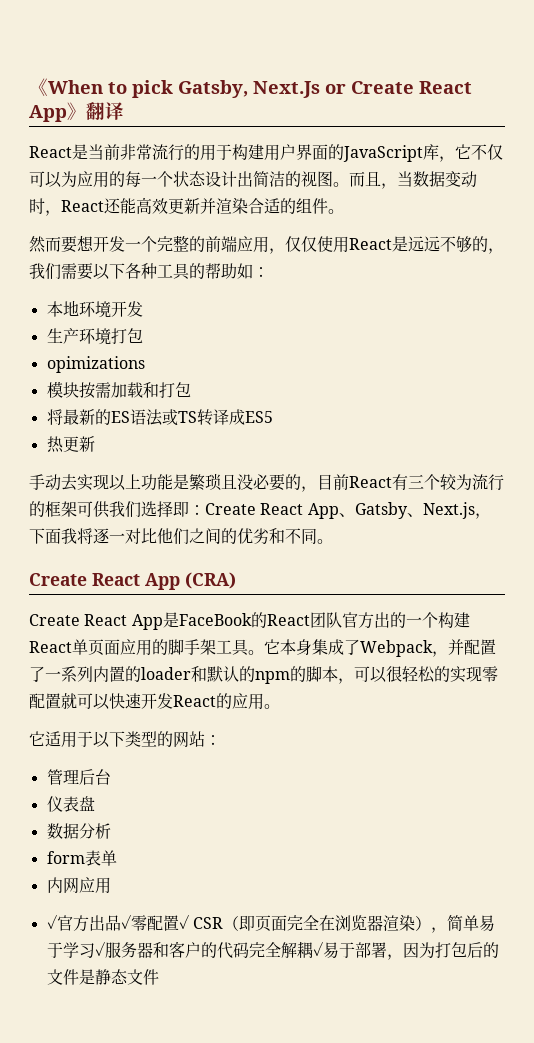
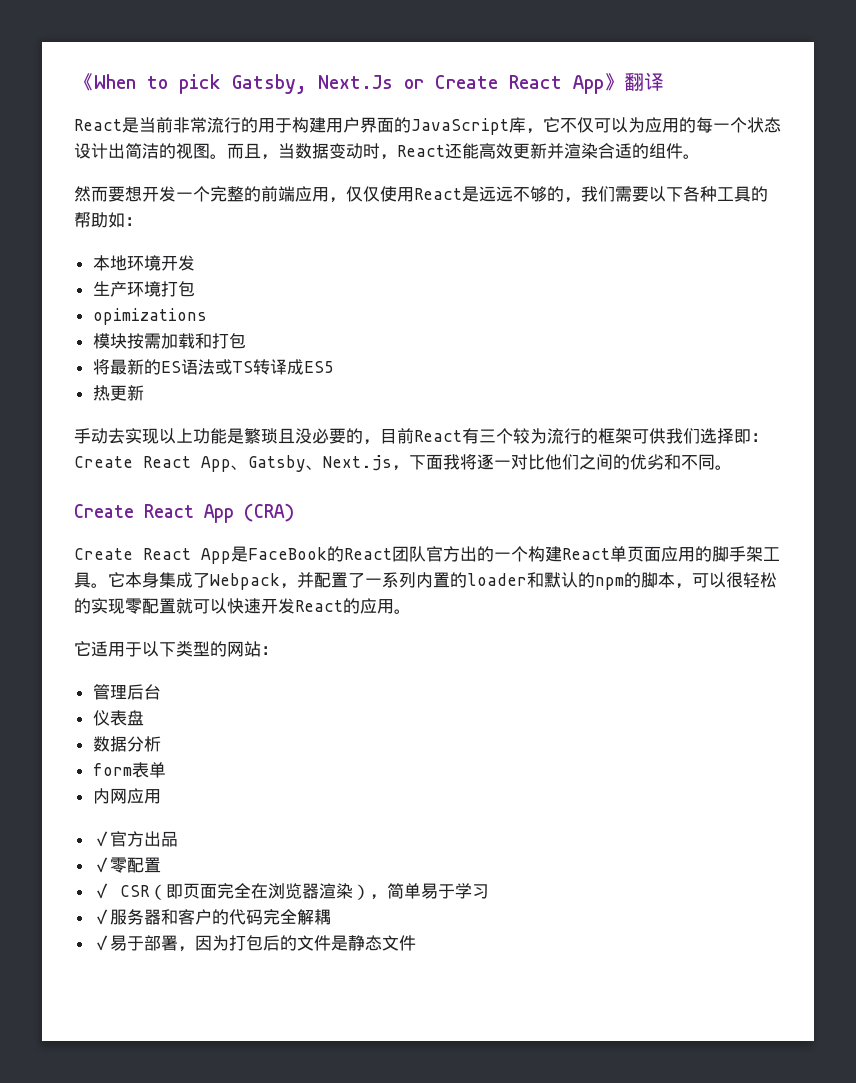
- ✓官方出品✓零配置✓ CSR（即页面完全在浏览器渲染），简单易于学习✓服务器和客户的代码完全解耦✓易于部署，因为打包后的文件是静态文件
+ ✓官方出品
+ ✓零配置
+ ✓ CSR（即页面完全在浏览器渲染），简单易于学习
+ ✓服务器和客户的代码完全解耦
+ ✓易于部署，因为打包后的文件是静态文件

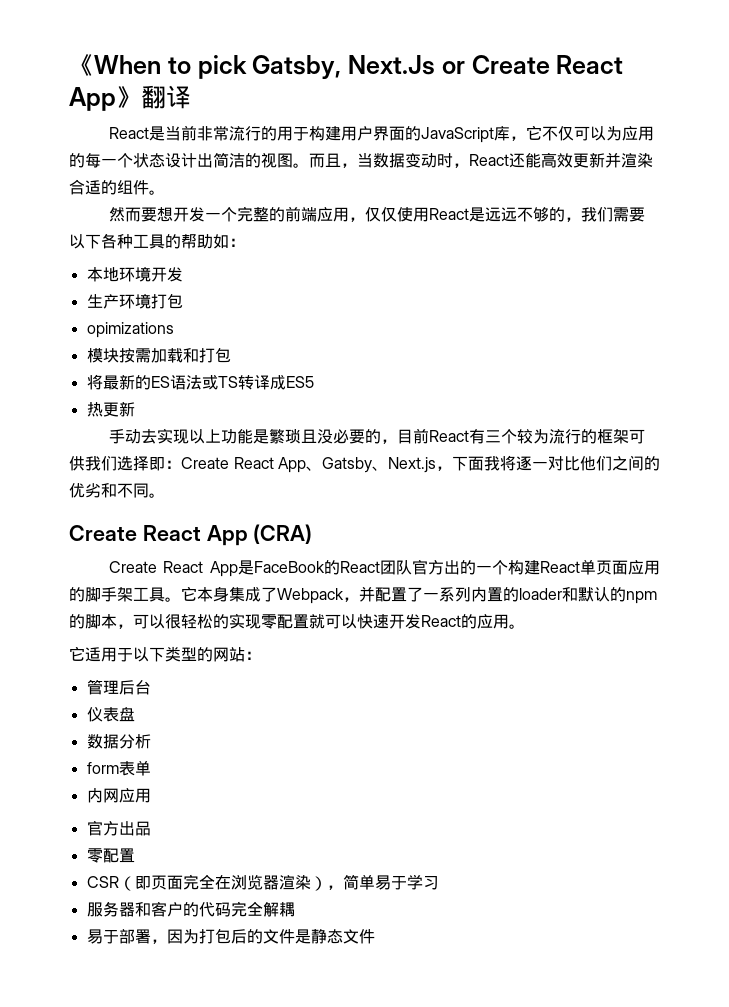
- ✓官方出品
- ✓零配置
+ 官方出品
+ 零配置
- ✓ CSR（即页面完全在浏览器渲染），简单易于学习
+ CSR（即页面完全在浏览器渲染），简单易于学习
- ✓服务器和客户的代码完全解耦
+ 服务器和客户的代码完全解耦
- ✓易于部署，因为打包后的文件是静态文件
+ 易于部署，因为打包后的文件是静态文件

